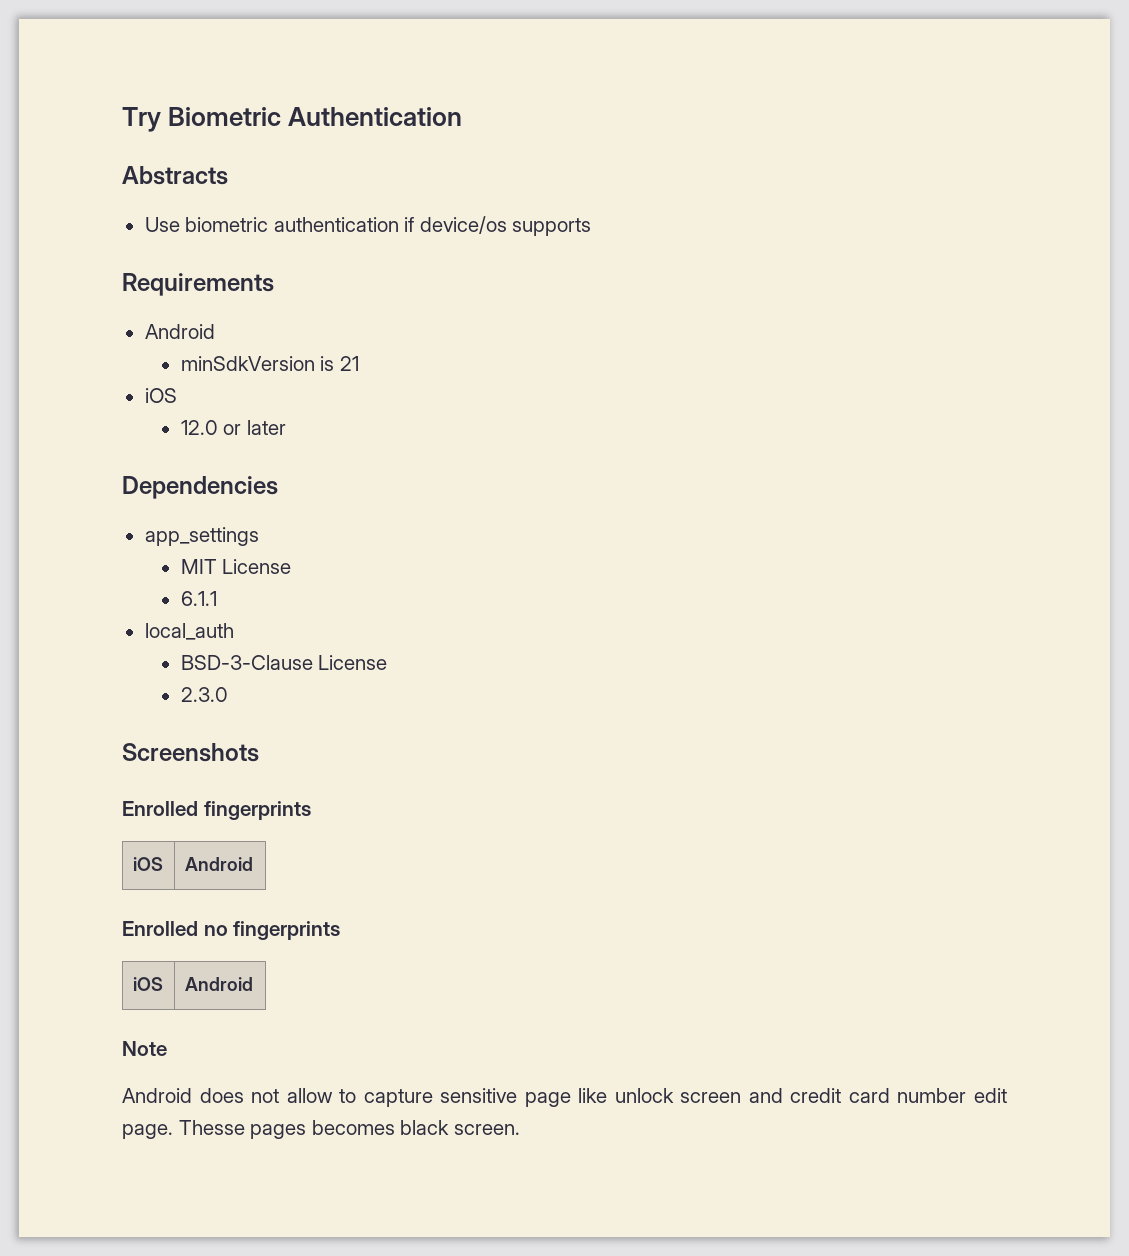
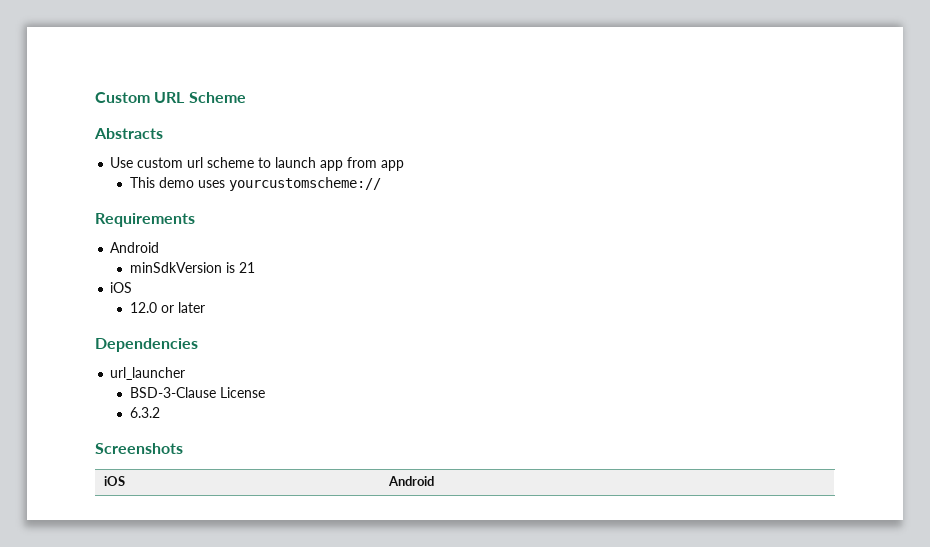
- Try Biometric Authentication
+ Custom URL Scheme
- Use biometric authentication if device/os supports
+ Use custom url scheme to launch app from app
+ This demo uses yourcustomscheme://
- app_settings
- MIT License
- 6.1.1
- local_auth
+ url_launcher
- 2.3.0
+ 6.3.2
- Enrolled fingerprints
  iOS | Android
- Enrolled no fingerprints
- iOS | Android
- Note
- Android does not allow to capture sensitive page like unlock screen and credit card number edit page. Thesse pages becomes black screen.

